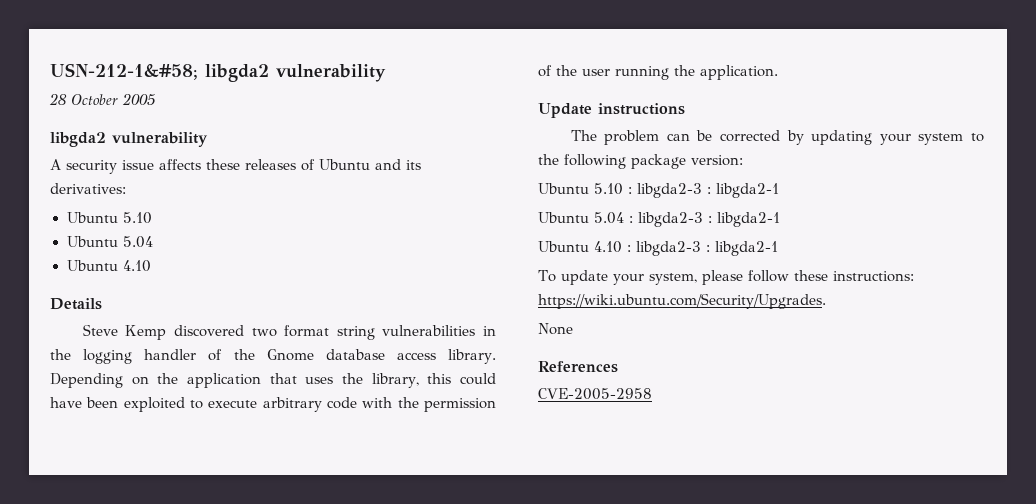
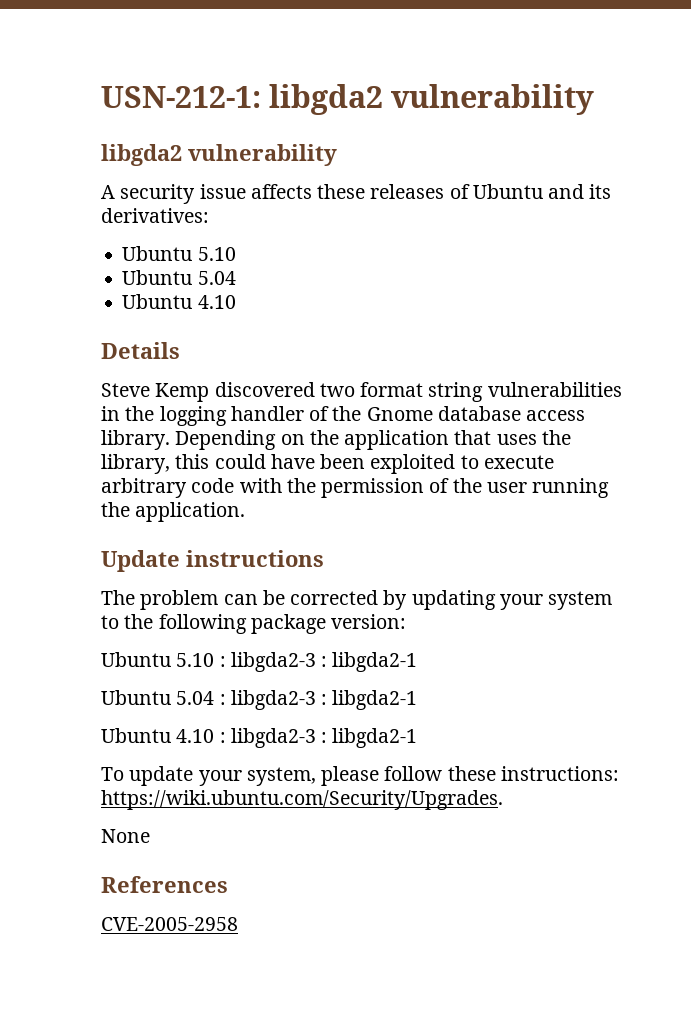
- USN-212-1&#58; libgda2 vulnerability
- 28 October 2005
+ USN-212-1: libgda2 vulnerability

